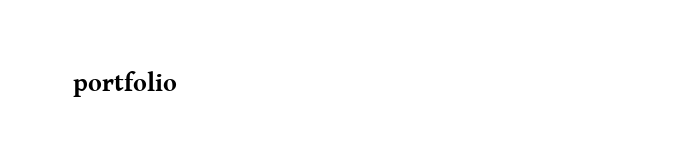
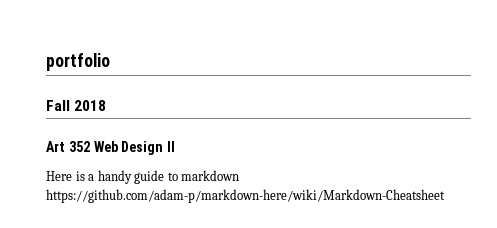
+ Fall 2018
+ Art 352 Web Design II
+ Here is a handy guide to markdown https://github.com/adam-p/markdown-here/wiki/Markdown-Cheatsheet

